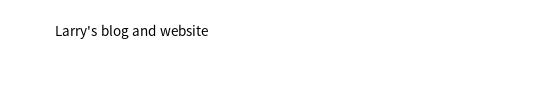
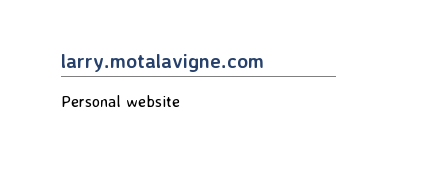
- Larry's blog and website
+ larry.motalavigne.com
+ Personal website

